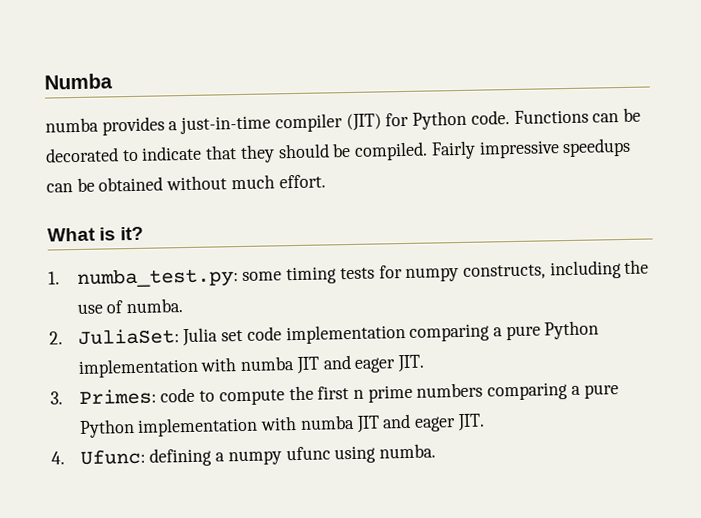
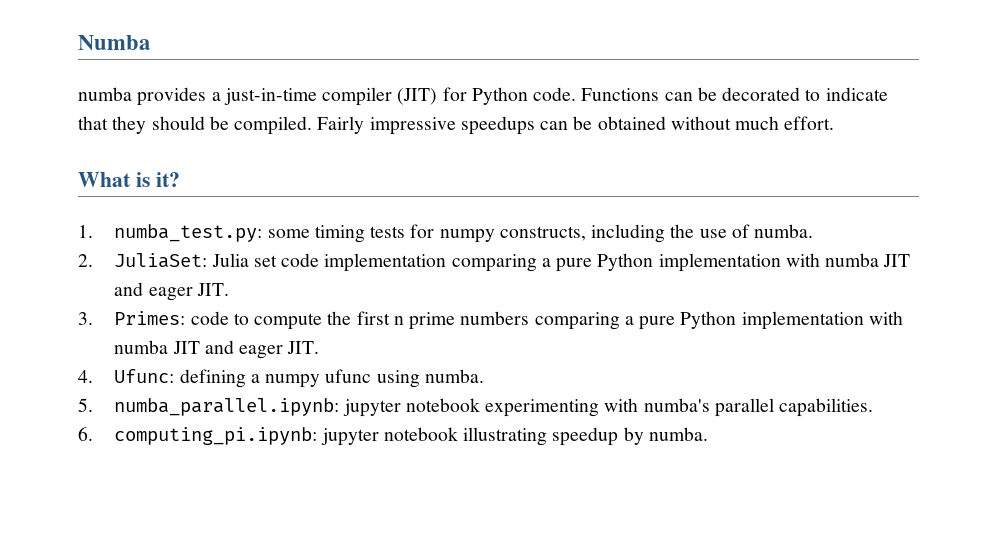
+ 5. numba_parallel.ipynb: jupyter notebook experimenting with numba's parallel capabilities.
+ 6. computing_pi.ipynb: jupyter notebook illustrating speedup by numba.

